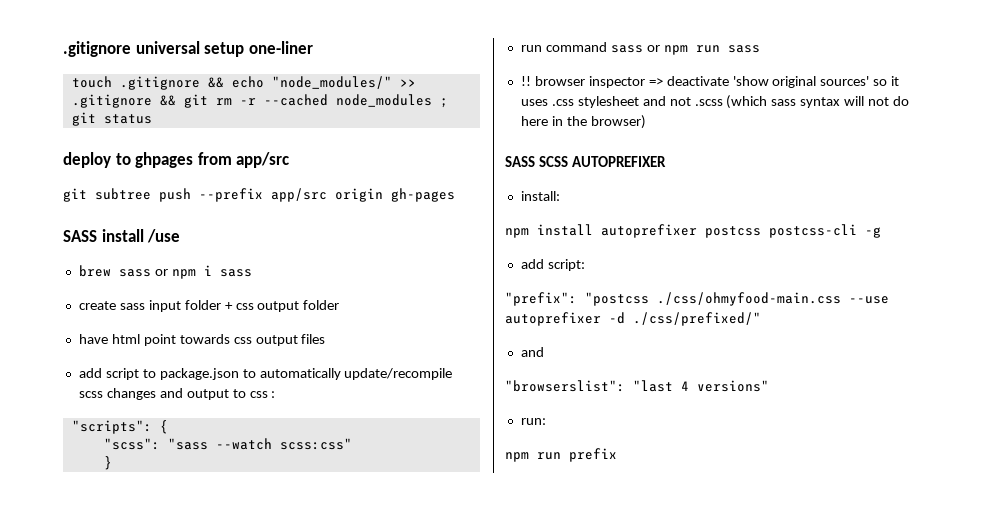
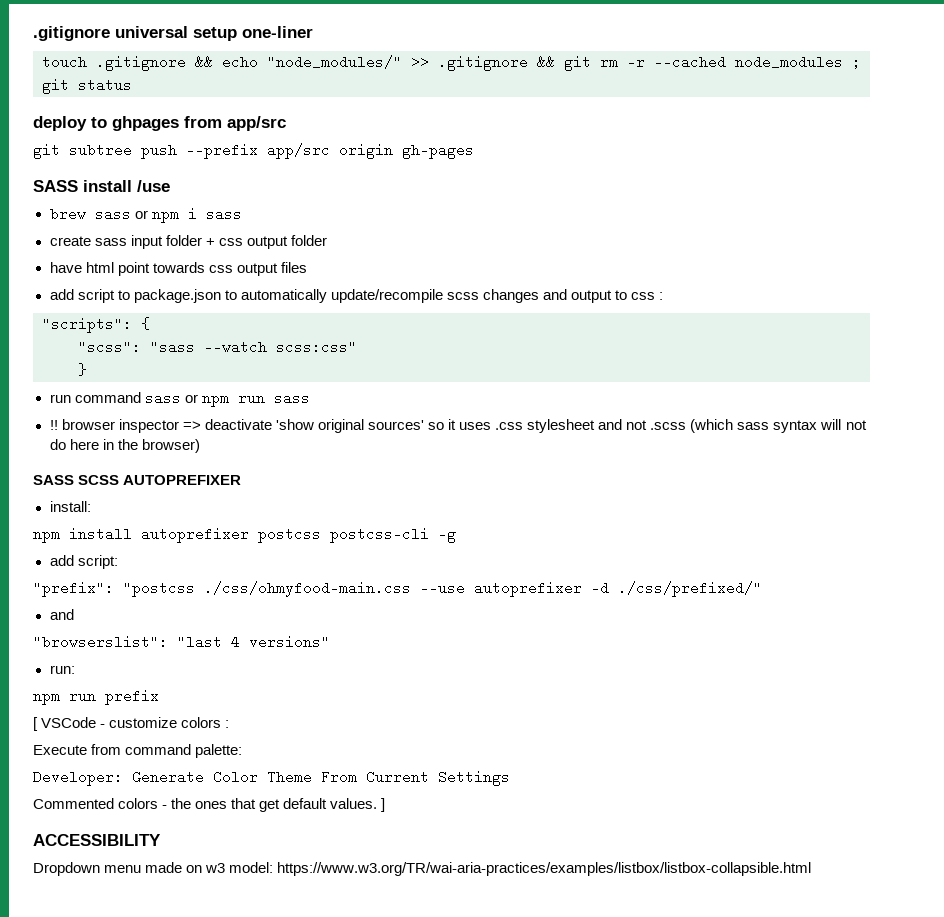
+ [ VSCode - customize colors :
+ Execute from command palette:
+ Developer: Generate Color Theme From Current Settings
+ Commented colors - the ones that get default values. ]
+ ACCESSIBILITY
+ Dropdown menu made on w3 model: https://www.w3.org/TR/wai-aria-practices/examples/listbox/listbox-collapsible.html

